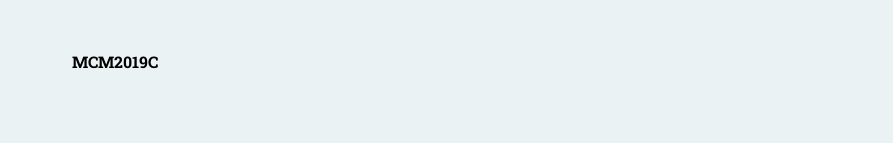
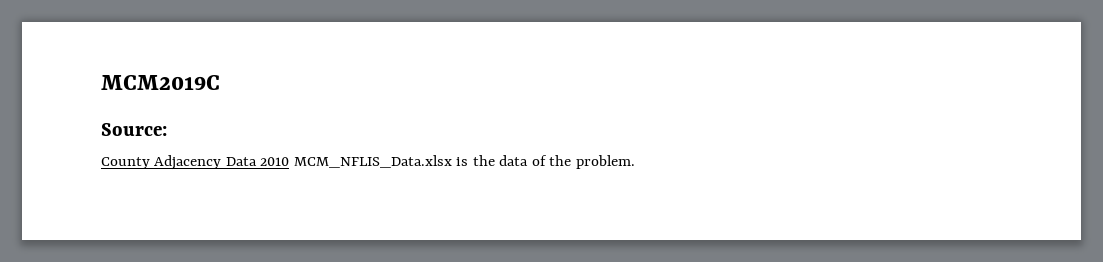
+ Source:
+ County Adjacency Data 2010 MCM_NFLIS_Data.xlsx is the data of the problem.

